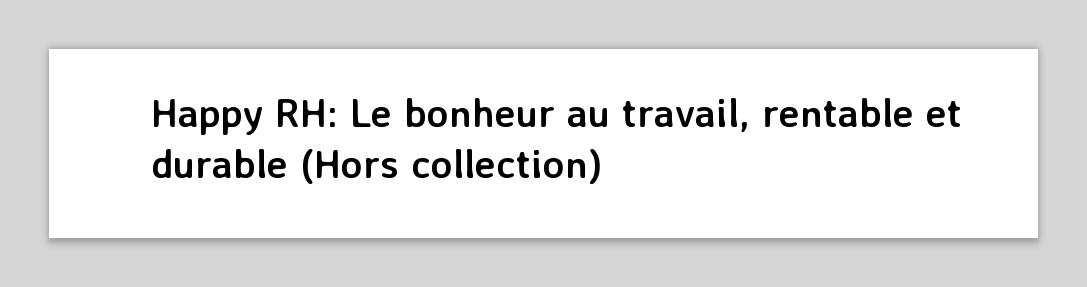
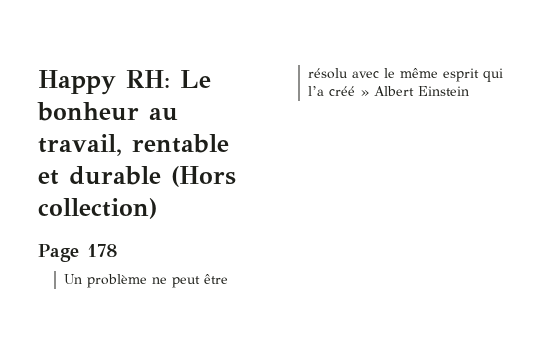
+ Page 178
+ Un problème ne peut être résolu avec le même esprit qui l’a créé » Albert Einstein

